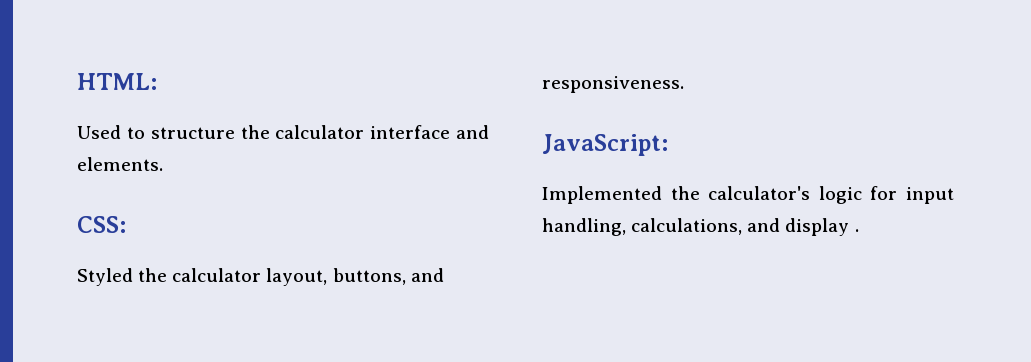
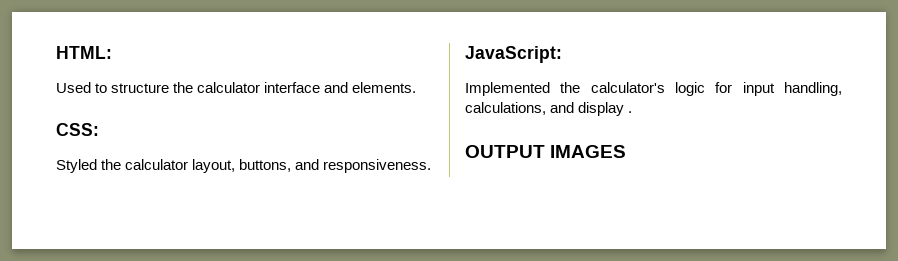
+ OUTPUT IMAGES

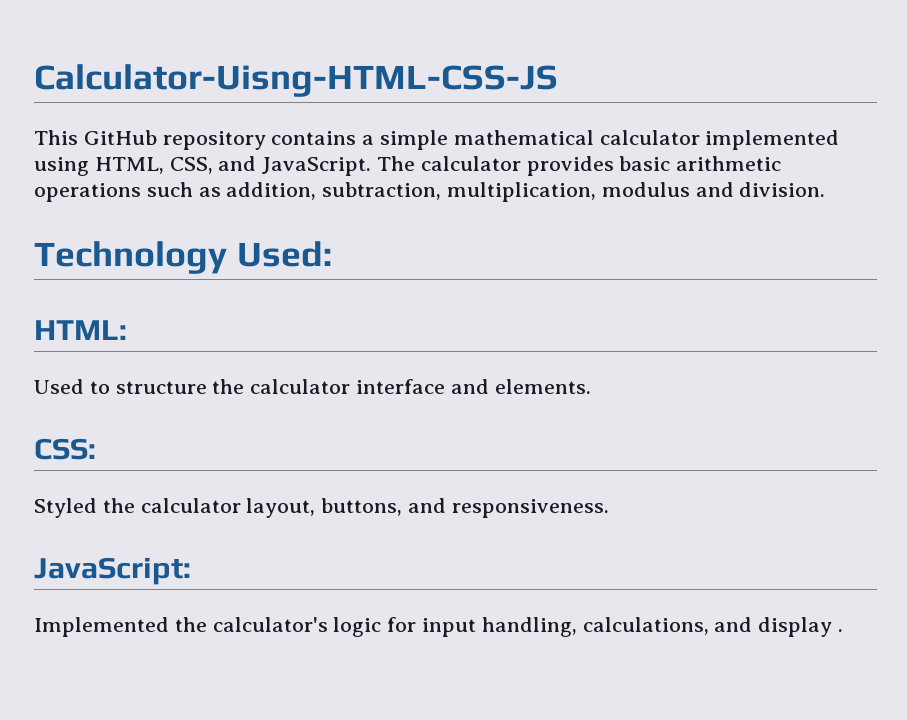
+ Calculator-Uisng-HTML-CSS-JS
+ This GitHub repository contains a simple mathematical calculator implemented using HTML, CSS, and JavaScript. The calculator provides basic arithmetic operations such as addition, subtraction, multiplication, modulus and division.
+ Technology Used:
- OUTPUT IMAGES

